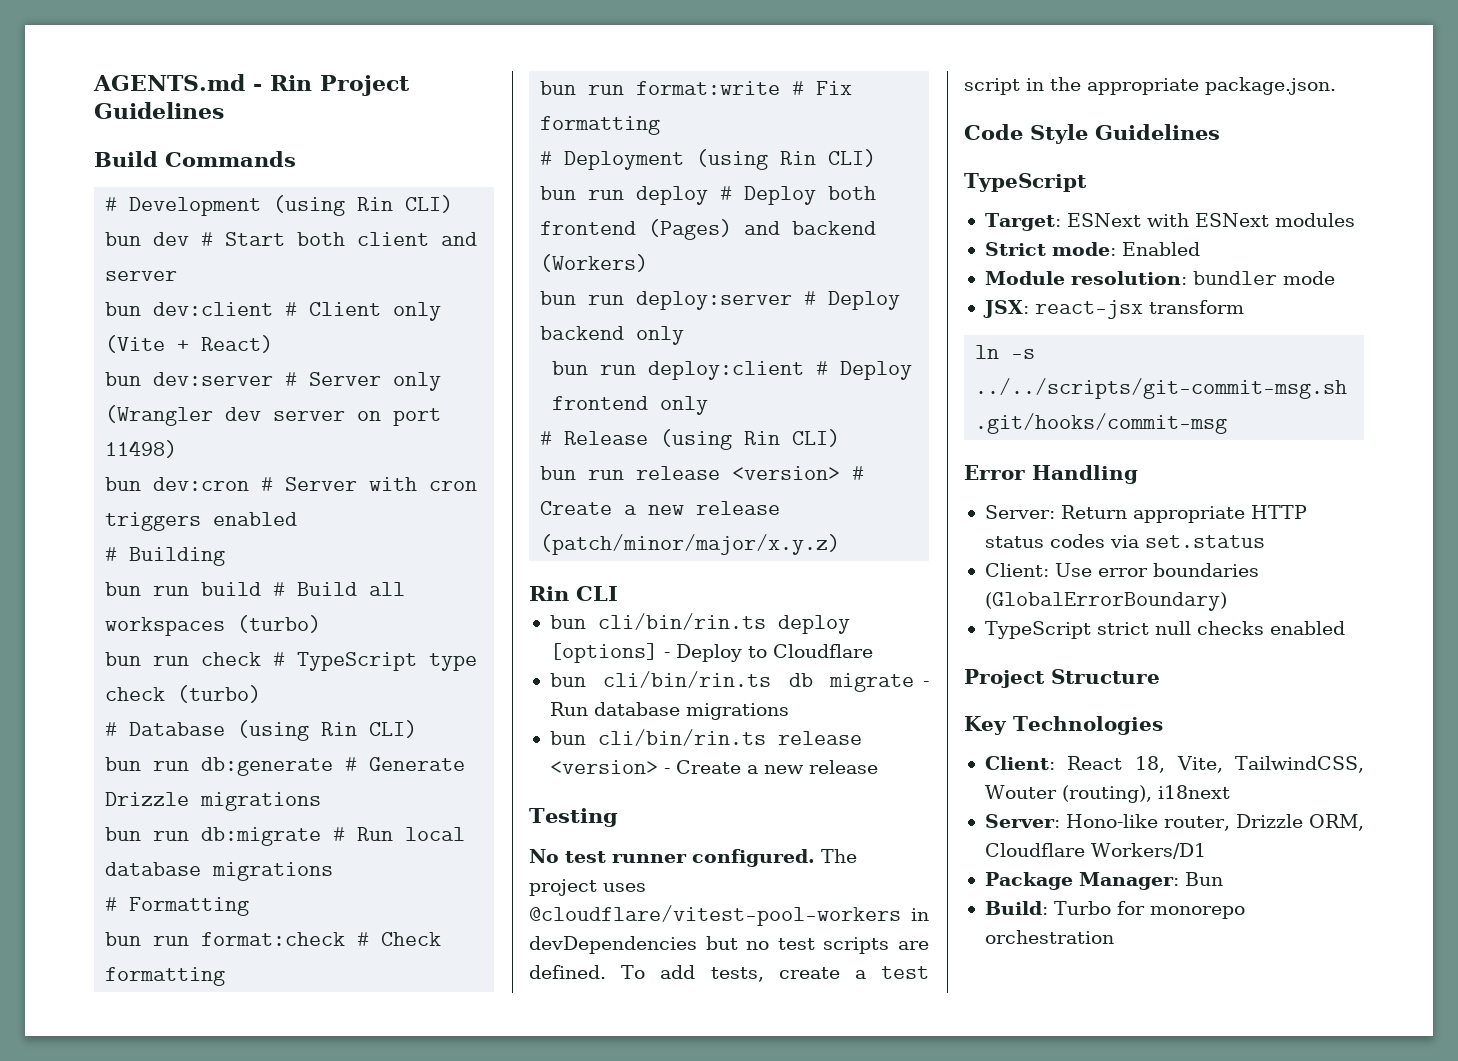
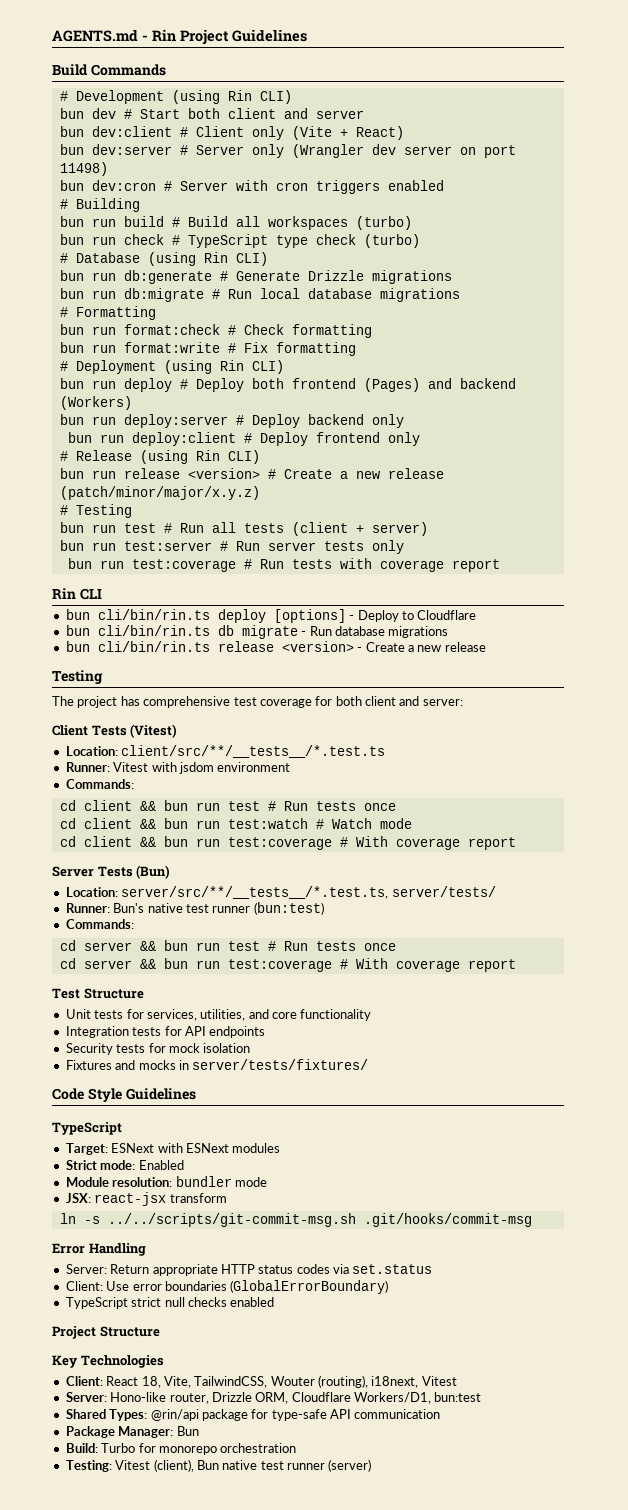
+ # Testing
+ bun run test # Run all tests (client + server)
+ bun run test:server # Run server tests only
+ bun run test:coverage # Run tests with coverage report
- No test runner configured. The project uses @cloudflare/vitest-pool-workers in devDependencies but no test scripts are defined. To add tests, create a test script in the appropriate package.json.
+ The project has comprehensive test coverage for both client and server:
+ Client Tests (Vitest)
+ Location: client/src/**/__tests__/*.test.ts
+ Runner: Vitest with jsdom environment
+ Commands:
+ cd client && bun run test # Run tests once
+ cd client && bun run test:watch # Watch mode
+ cd client && bun run test:coverage # With coverage report
+ Server Tests (Bun)
+ Location: server/src/**/__tests__/*.test.ts, server/tests/
+ Runner: Bun's native test runner (bun:test)
+ Commands:
+ cd server && bun run test # Run tests once
+ cd server && bun run test:coverage # With coverage report
+ Test Structure
+ Unit tests for services, utilities, and core functionality
+ Integration tests for API endpoints
+ Security tests for mock isolation
+ Fixtures and mocks in server/tests/fixtures/
- Client: React 18, Vite, TailwindCSS, Wouter (routing), i18next
+ Client: React 18, Vite, TailwindCSS, Wouter (routing), i18next, Vitest
- Server: Hono-like router, Drizzle ORM, Cloudflare Workers/D1
+ Server: Hono-like router, Drizzle ORM, Cloudflare Workers/D1, bun:test
+ Shared Types: @rin/api package for type-safe API communication
+ Testing: Vitest (client), Bun native test runner (server)

